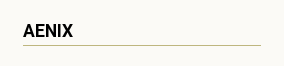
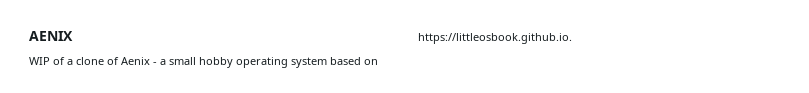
+ WIP of a clone of Aenix - a small hobby operating system based on https://littleosbook.github.io.

